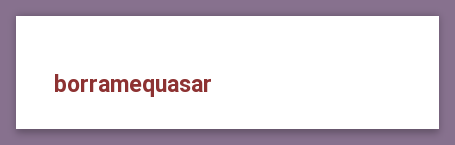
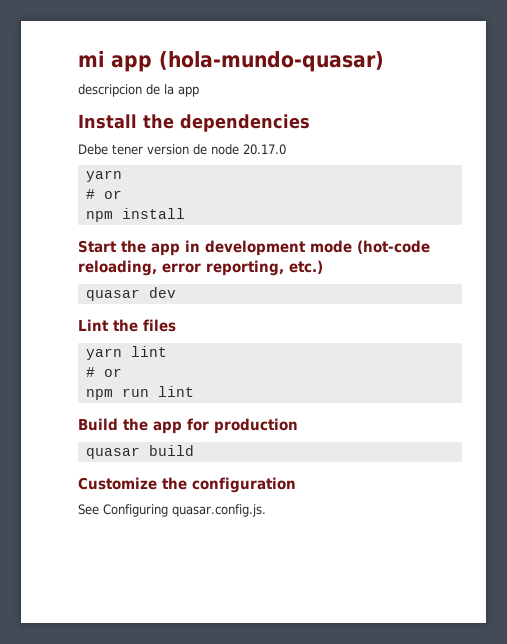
- borramequasar
+ mi app (hola-mundo-quasar)
+ descripcion de la app
+ Install the dependencies
+ Debe tener version de node 20.17.0
+ yarn
+ # or
+ npm install
+ Start the app in development mode (hot-code reloading, error reporting, etc.)
+ quasar dev
+ Lint the files
+ yarn lint
+ # or
+ npm run lint
+ Build the app for production
+ quasar build
+ Customize the configuration
+ See Configuring quasar.config.js.

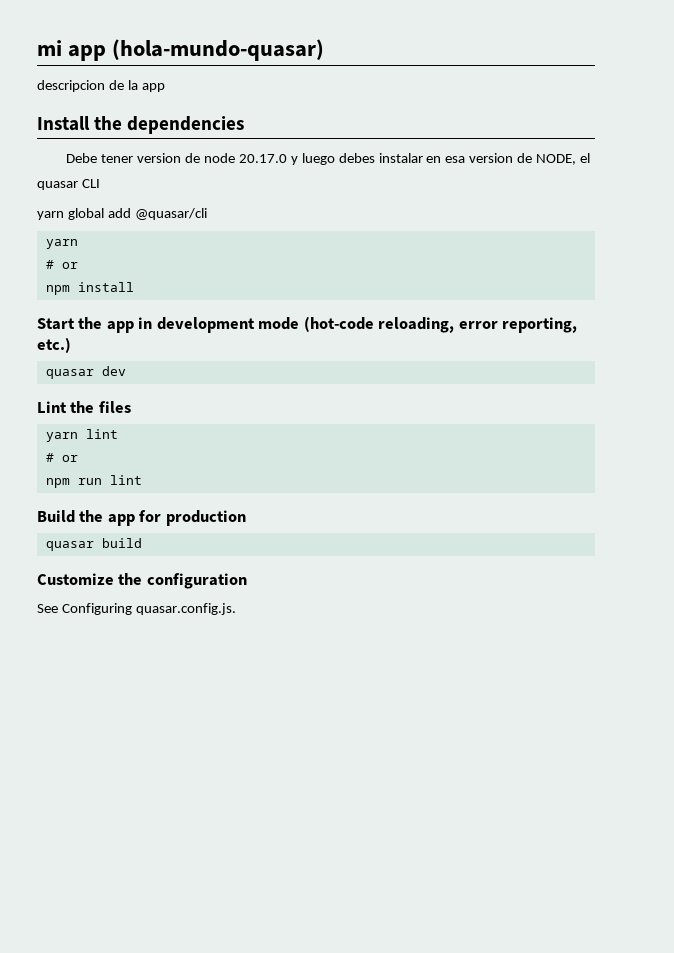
- Debe tener version de node 20.17.0
+ Debe tener version de node 20.17.0 y luego debes instalar en esa version de NODE, el quasar CLI
+ yarn global add @quasar/cli

